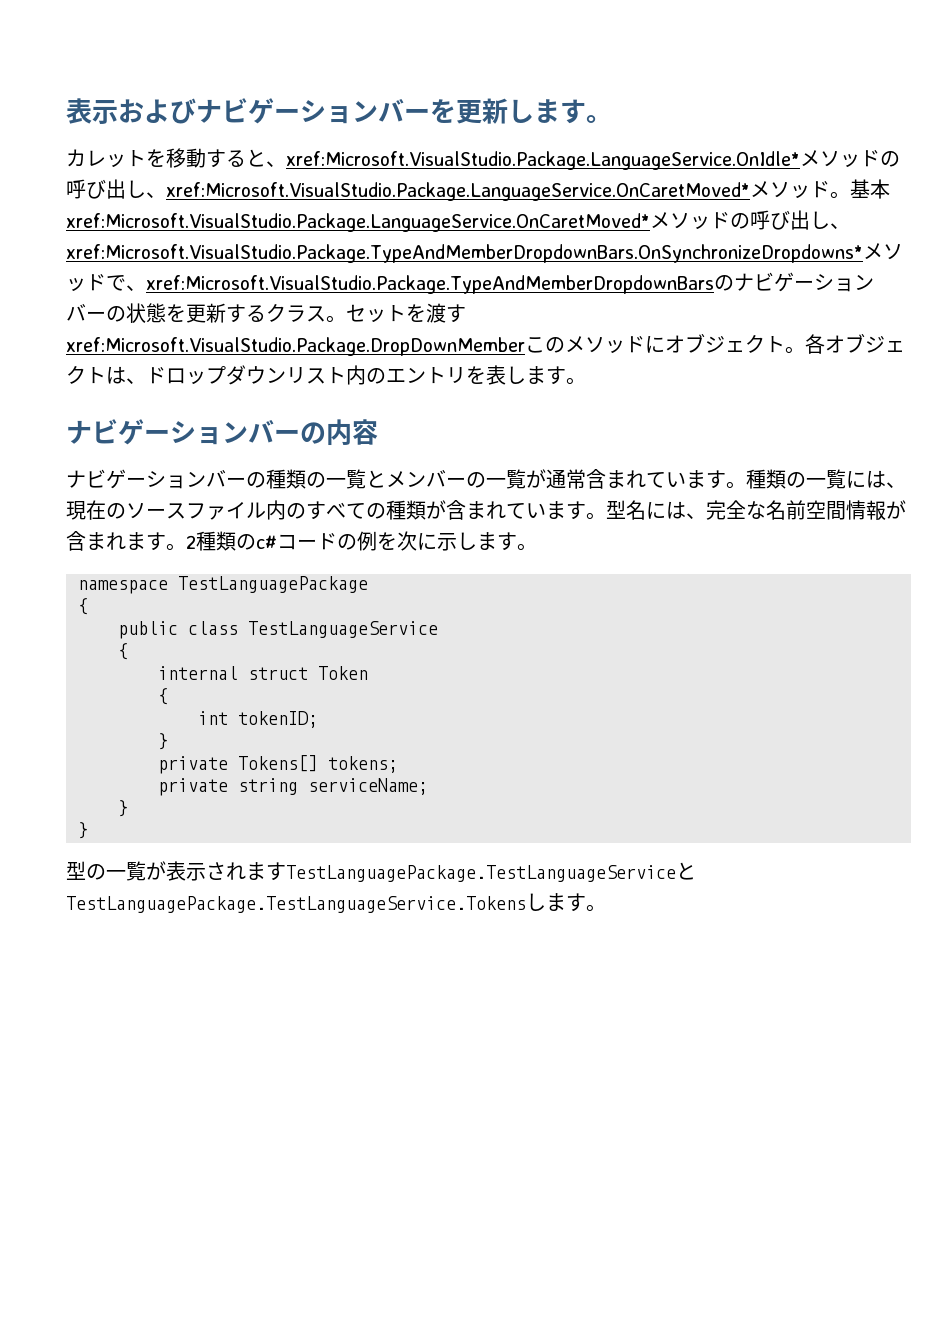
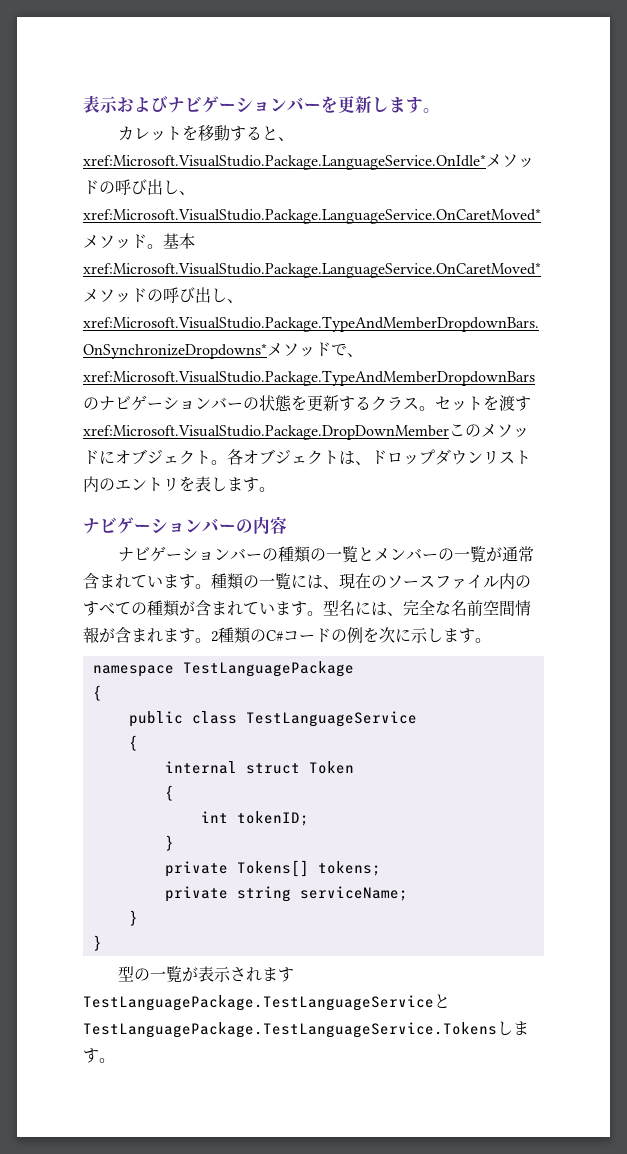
- 2種類のc#コードの例を次に示します。
+ 2種類のC#コードの例を次に示します。

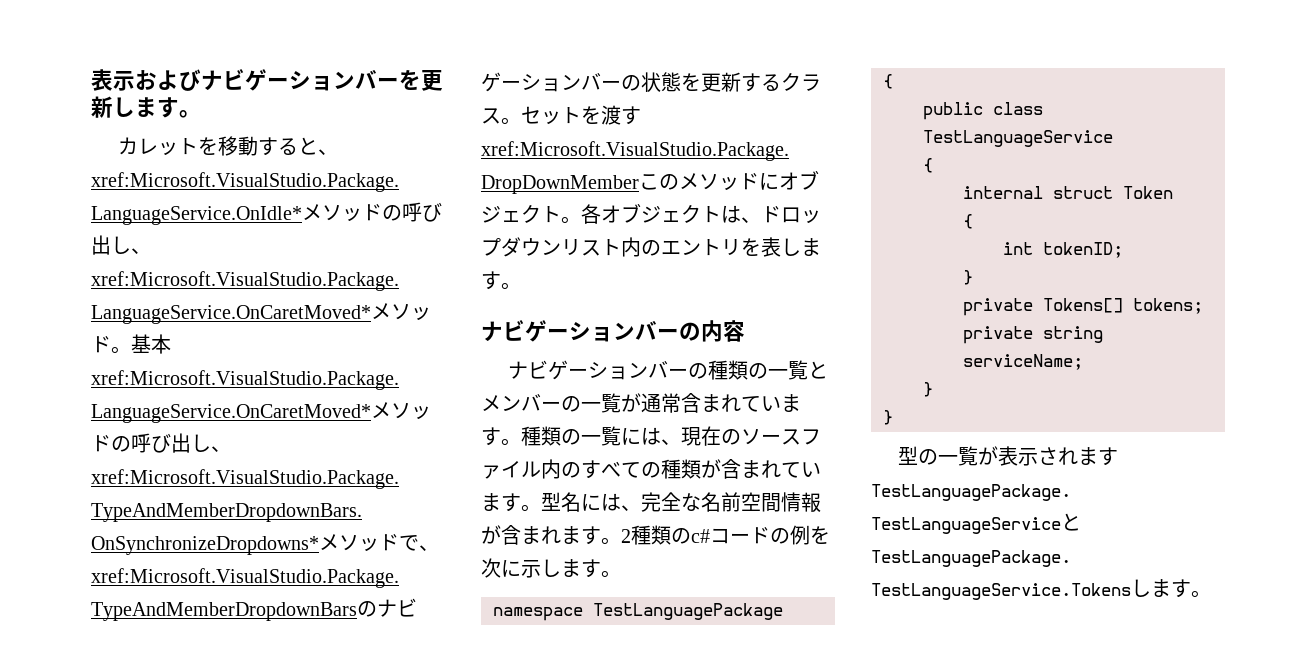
- 2種類のC#コードの例を次に示します。
+ 2種類のc#コードの例を次に示します。

